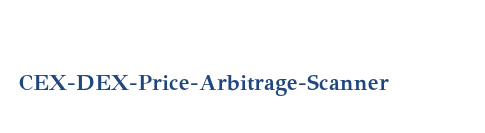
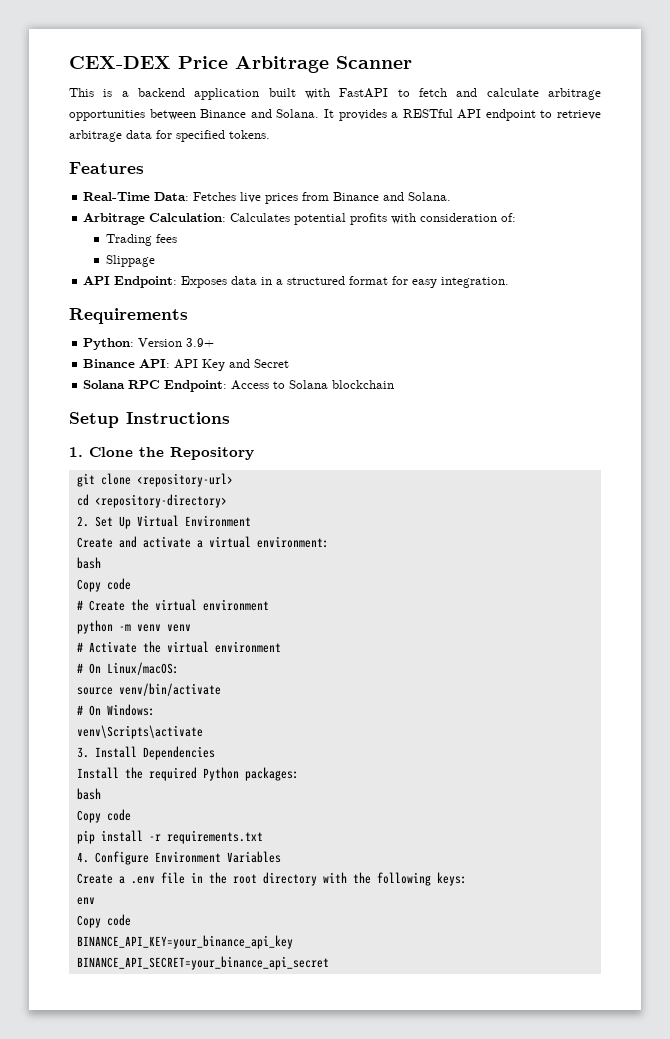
- CEX-DEX-Price-Arbitrage-Scanner
+ CEX-DEX Price Arbitrage Scanner
+ This is a backend application built with FastAPI to fetch and calculate arbitrage opportunities between Binance and Solana. It provides a RESTful API endpoint to retrieve arbitrage data for specified tokens.
+ Features
+ Real-Time Data: Fetches live prices from Binance and Solana.
+ Arbitrage Calculation: Calculates potential profits with consideration of:
+ Trading fees
+ Slippage
+ API Endpoint: Exposes data in a structured format for easy integration.
+ Requirements
+ Python: Version 3.9+
+ Binance API: API Key and Secret
+ Solana RPC Endpoint: Access to Solana blockchain
+ Setup Instructions
+ 1. Clone the Repository
+ git clone <repository-url>
+ cd <repository-directory>
+ 2. Set Up Virtual Environment
+ Create and activate a virtual environment:
+ bash
+ Copy code
+ # Create the virtual environment
+ python -m venv venv
+ # Activate the virtual environment
+ # On Linux/macOS:
+ source venv/bin/activate
+ # On Windows:
+ venv\Scripts\activate
+ 3. Install Dependencies
+ Install the required Python packages:
+ bash
+ Copy code
+ pip install -r requirements.txt
+ 4. Configure Environment Variables
+ Create a .env file in the root directory with the following keys:
+ env
+ Copy code
+ BINANCE_API_KEY=your_binance_api_key
+ BINANCE_API_SECRET=your_binance_api_secret

